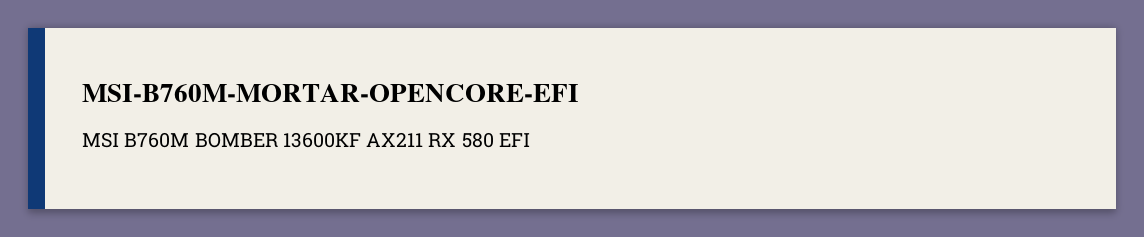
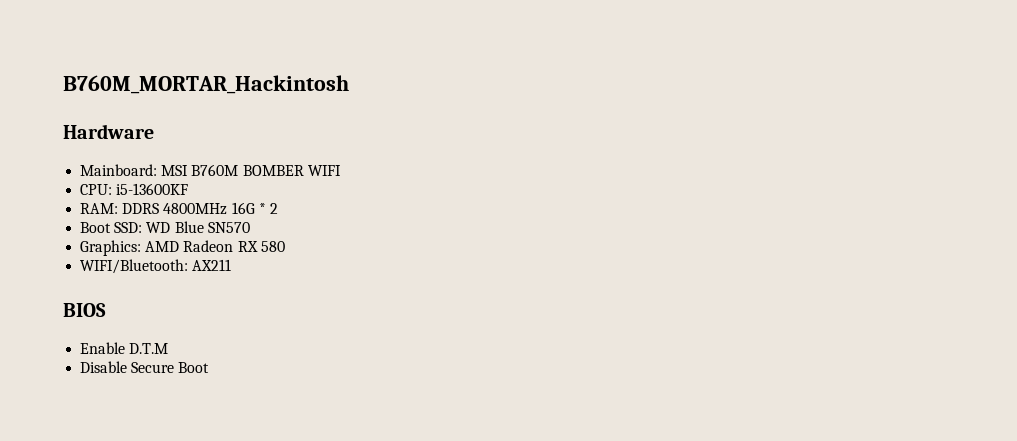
- MSI-B760M-MORTAR-OPENCORE-EFI
- MSI B760M BOMBER 13600KF AX211 RX 580 EFI
+ B760M_MORTAR_Hackintosh
+ Hardware
+ Mainboard: MSI B760M BOMBER WIFI
+ CPU: i5-13600KF
+ RAM: DDRS 4800MHz 16G * 2
+ Boot SSD: WD Blue SN570
+ Graphics: AMD Radeon RX 580
+ WIFI/Bluetooth: AX211
+ BIOS
+ Enable D.T.M
+ Disable Secure Boot

